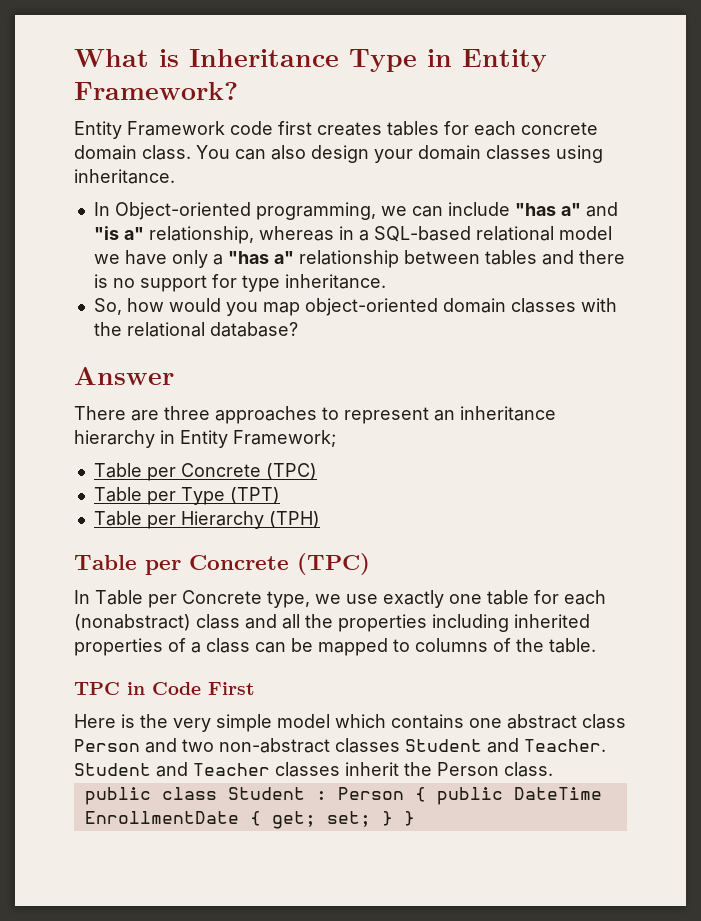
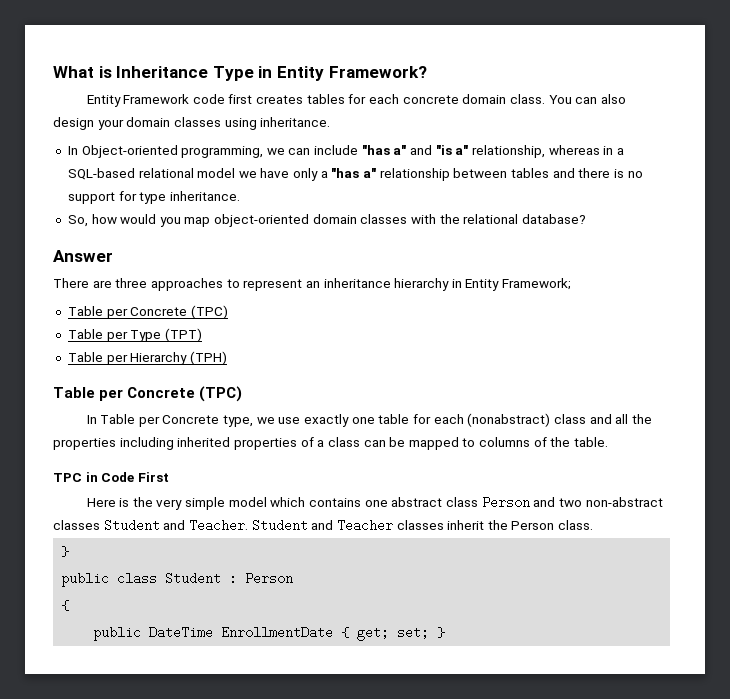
  Student and Teacher classes inherit the Person class.
+ }
- public class Student : Person { public DateTime EnrollmentDate { get; set; } }
+ public class Student : Person
+ {
+ public DateTime EnrollmentDate { get; set; }

